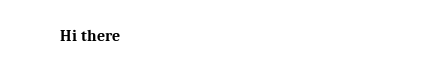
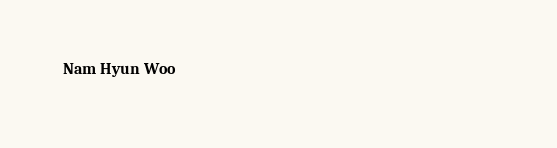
- Hi there
+ Nam Hyun Woo

